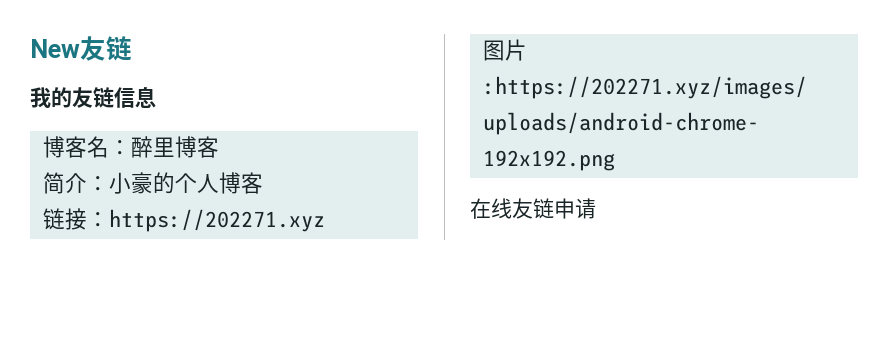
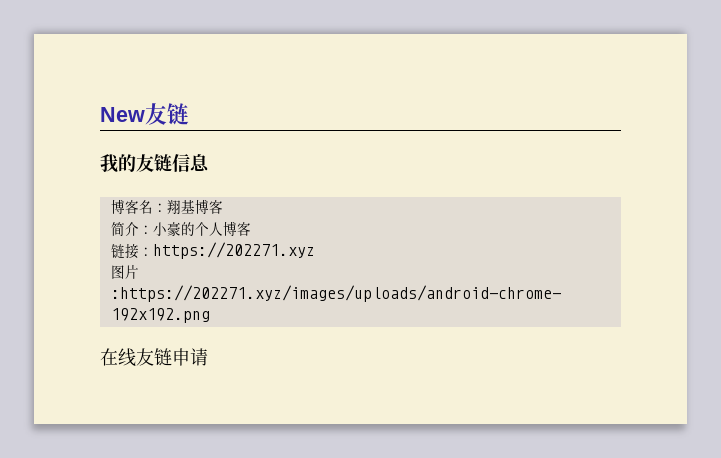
- 博客名：醉里博客
+ 博客名：翔基博客

